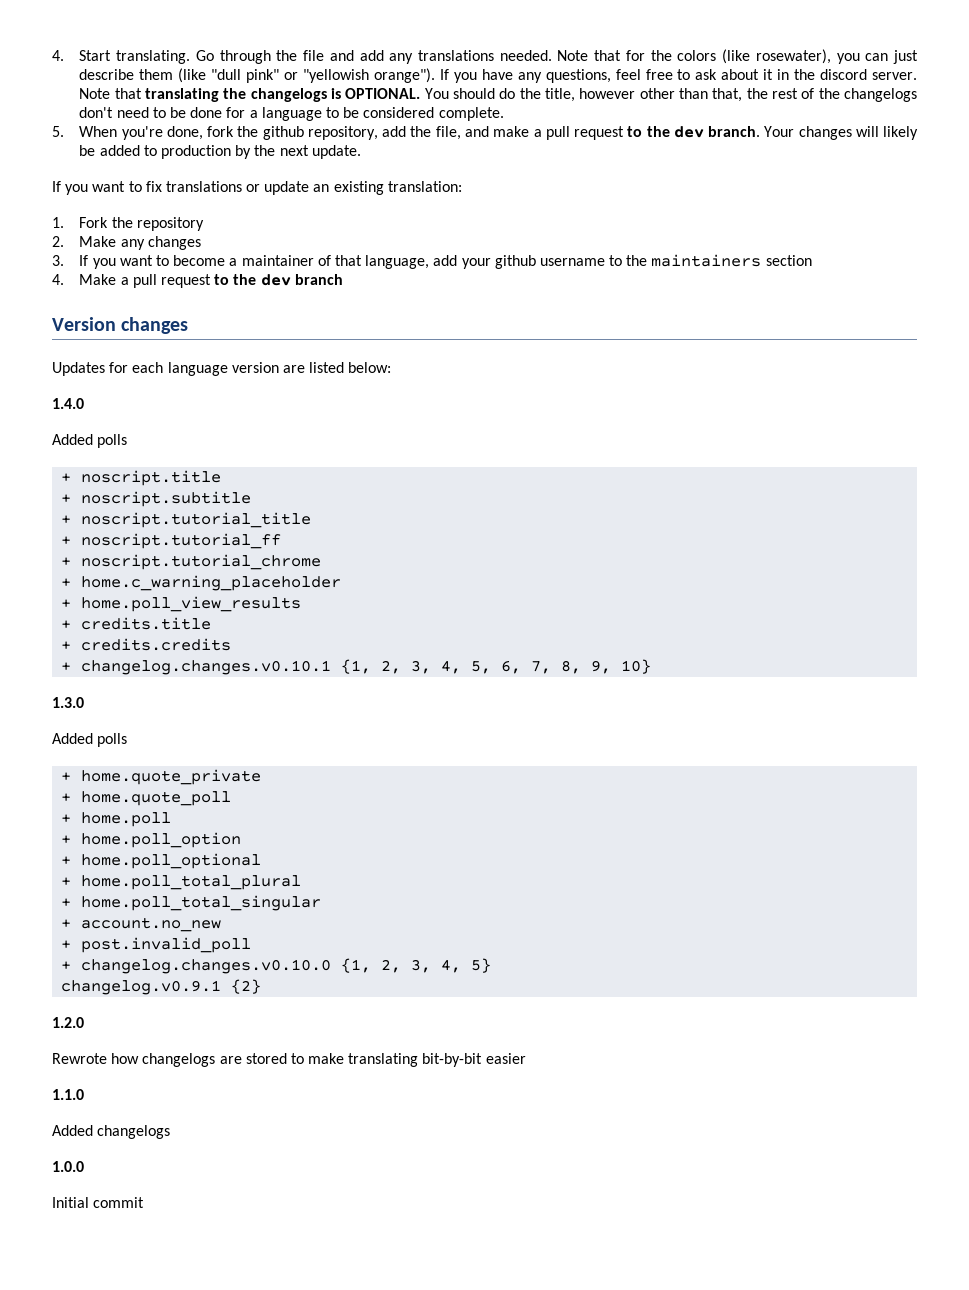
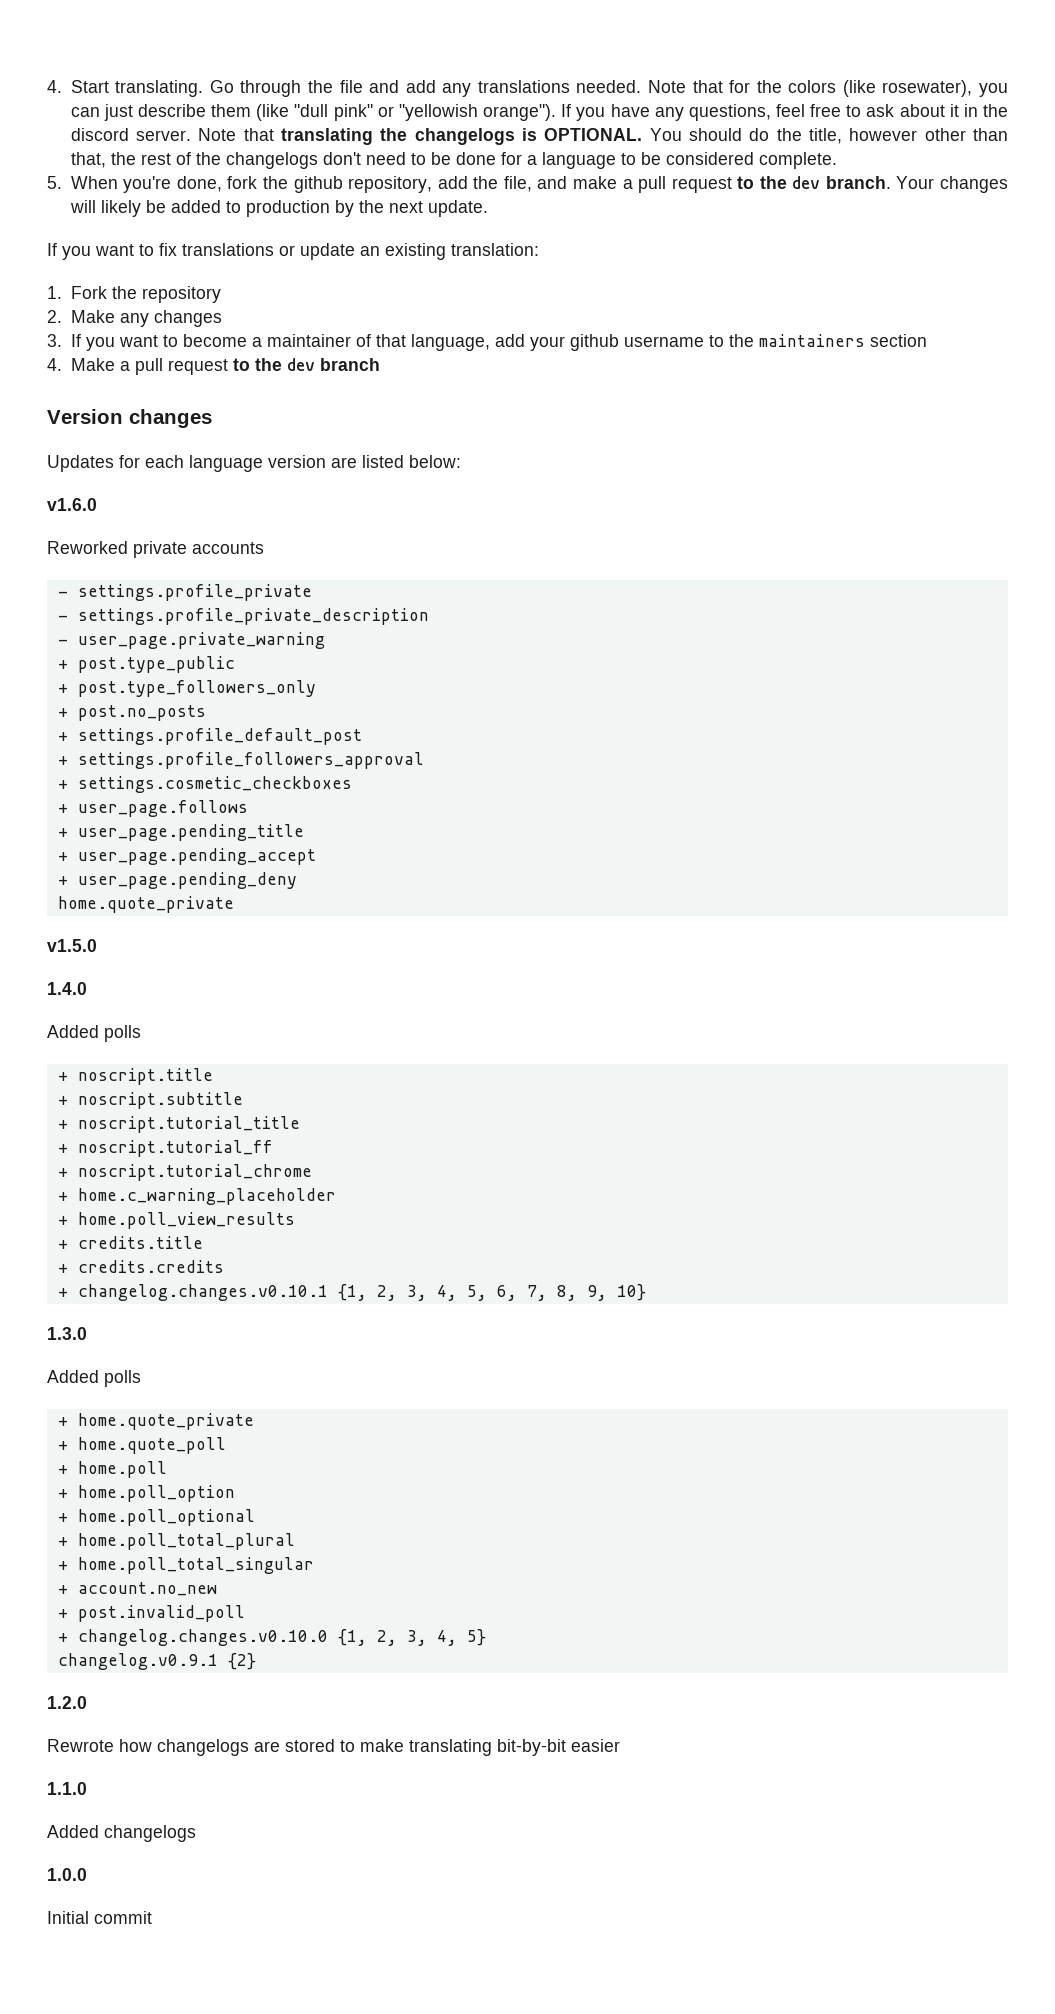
+ v1.6.0
+ Reworked private accounts
+ - settings.profile_private
+ - settings.profile_private_description
+ - user_page.private_warning
+ + post.type_public
+ + post.type_followers_only
+ + post.no_posts
+ + settings.profile_default_post
+ + settings.profile_followers_approval
+ + settings.cosmetic_checkboxes
+ + user_page.follows
+ + user_page.pending_title
+ + user_page.pending_accept
+ + user_page.pending_deny
+ home.quote_private
+ v1.5.0

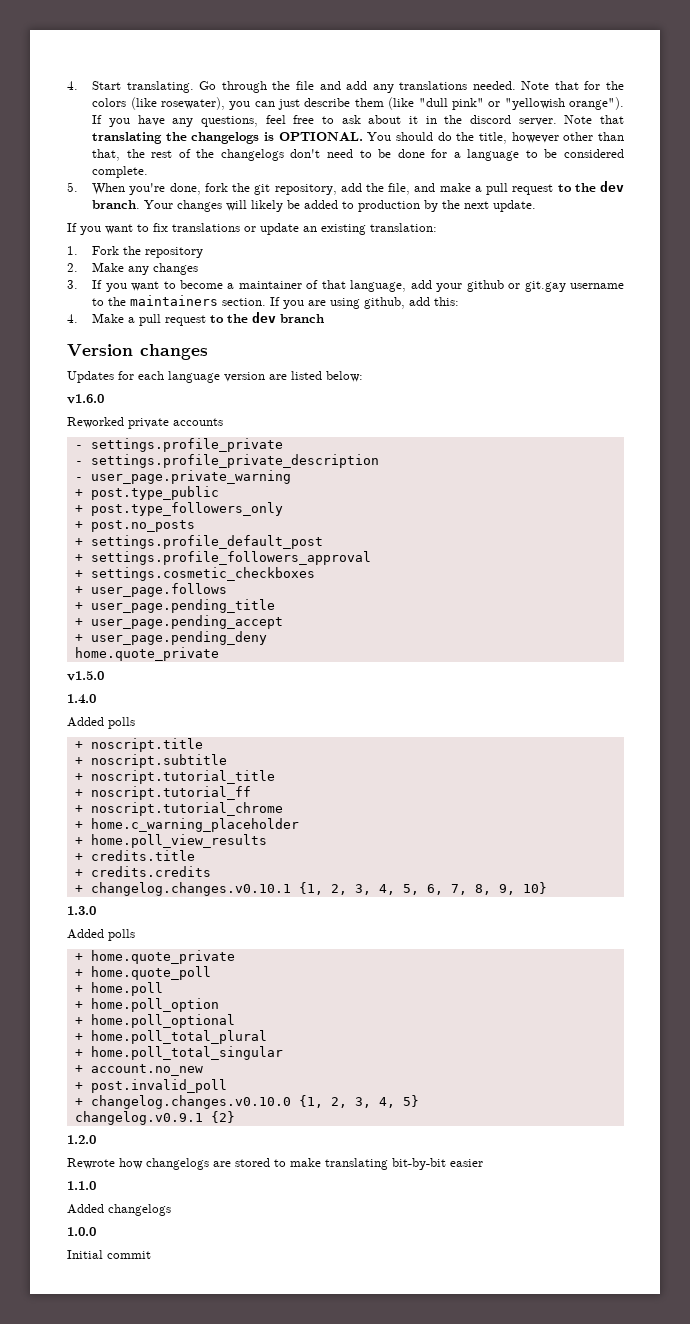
- 5. When you're done, fork the github repository, add the file, and make a pull request to the dev branch.
+ 5. When you're done, fork the git repository, add the file, and make a pull request to the dev branch.
- 3. If you want to become a maintainer of that language, add your github username to the maintainers section
+ 3. If you want to become a maintainer of that language, add your github or git.gay username to the maintainers section. If you are using github, add this:

